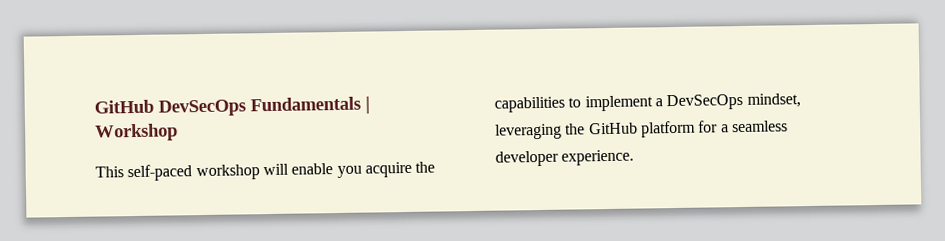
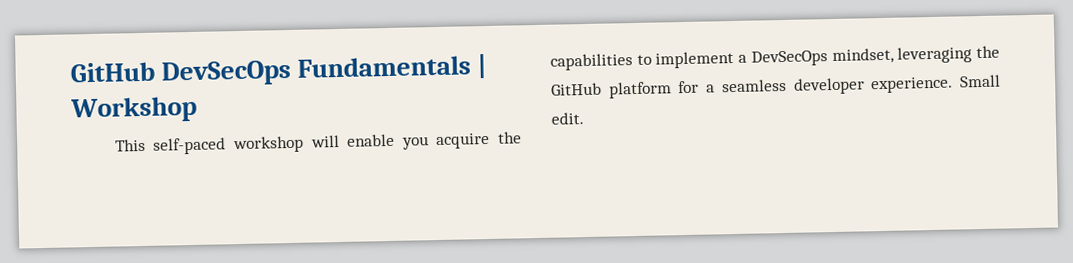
+ Small edit.

